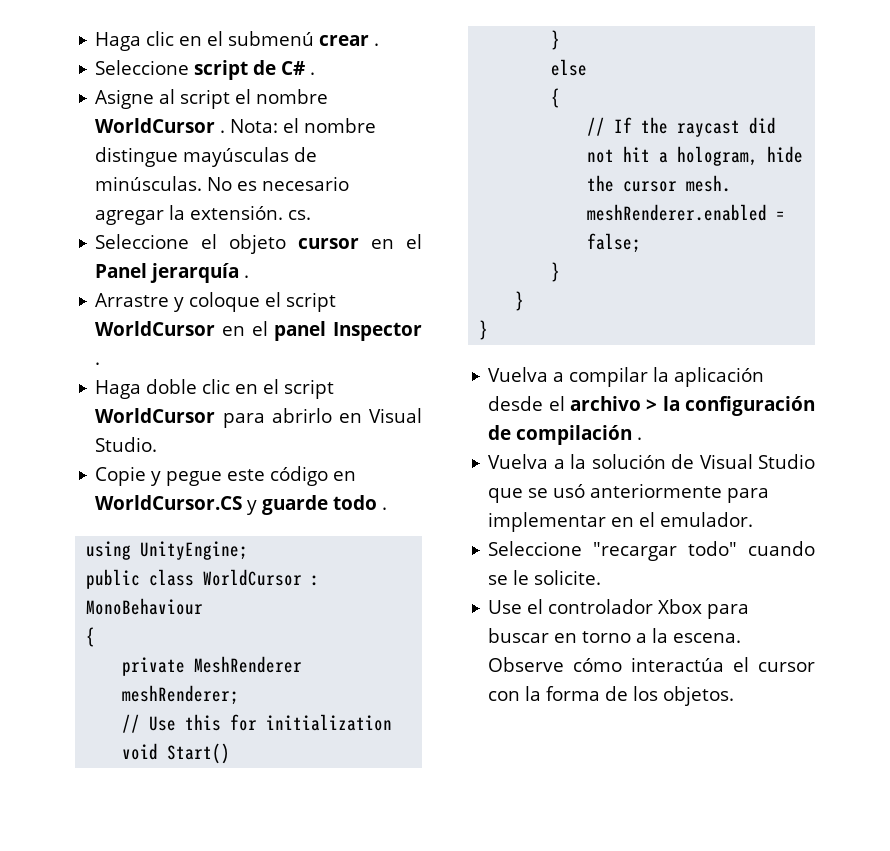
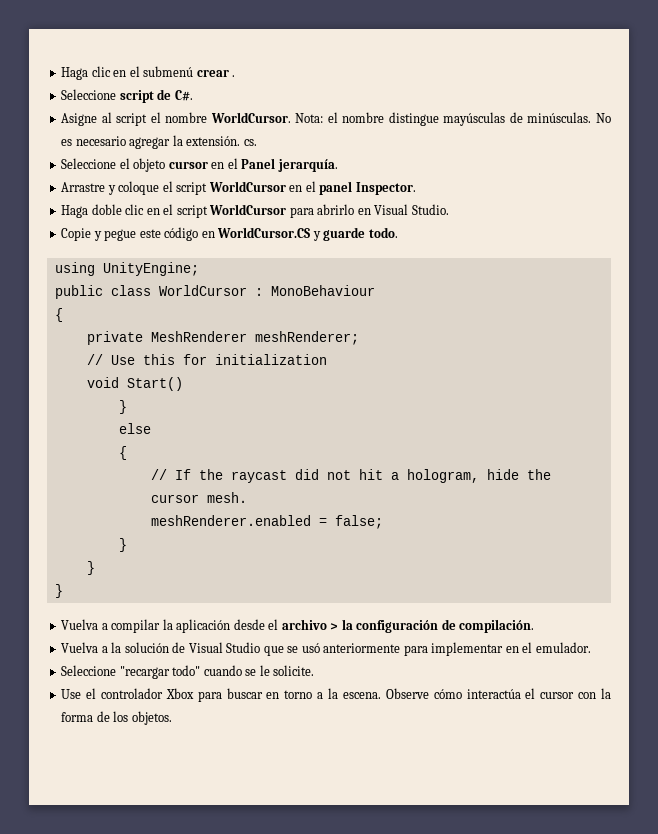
- Seleccione script de C# .
+ Seleccione script de C#.
- Asigne al script el nombre WorldCursor .
+ Asigne al script el nombre WorldCursor.
- Seleccione el objeto cursor en el Panel jerarquía .
+ Seleccione el objeto cursor en el Panel jerarquía.
- Arrastre y coloque el script WorldCursor en el panel Inspector .
+ Arrastre y coloque el script WorldCursor en el panel Inspector.
- Copie y pegue este código en WorldCursor.CS y guarde todo .
+ Copie y pegue este código en WorldCursor.CS y guarde todo.
- Vuelva a compilar la aplicación desde el archivo > la configuración de compilación .
+ Vuelva a compilar la aplicación desde el archivo > la configuración de compilación.

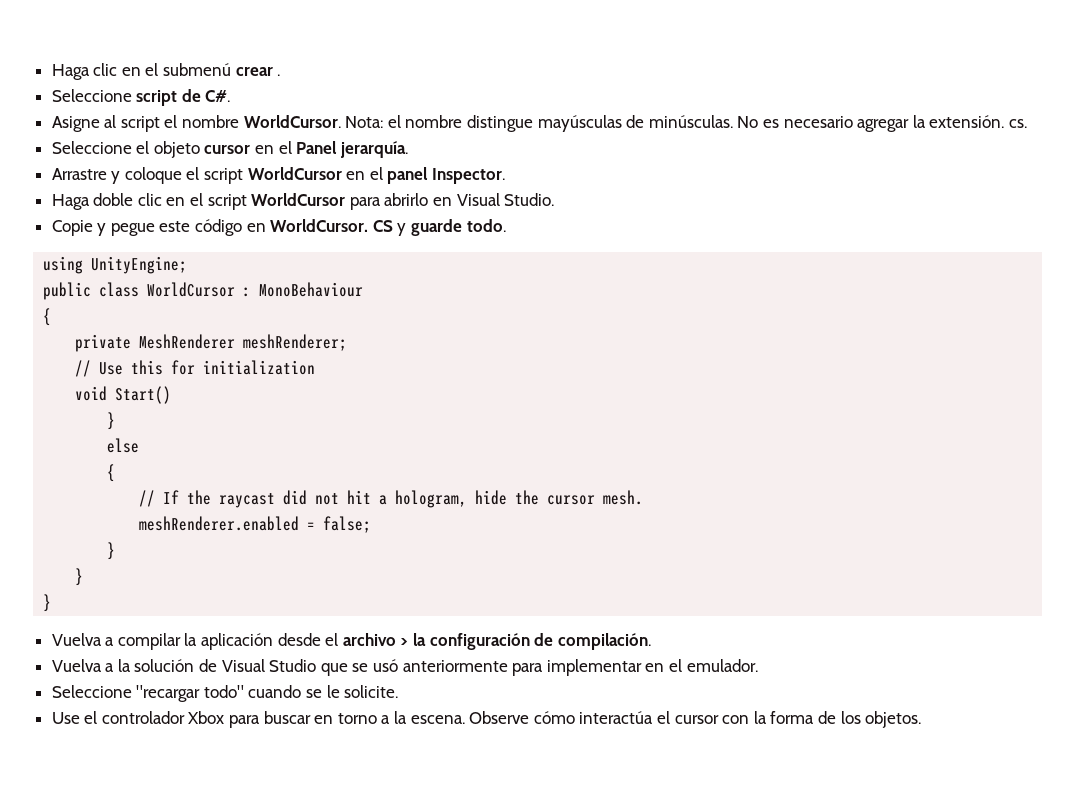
- Copie y pegue este código en WorldCursor.CS y guarde todo.
+ Copie y pegue este código en WorldCursor. CS y guarde todo.

